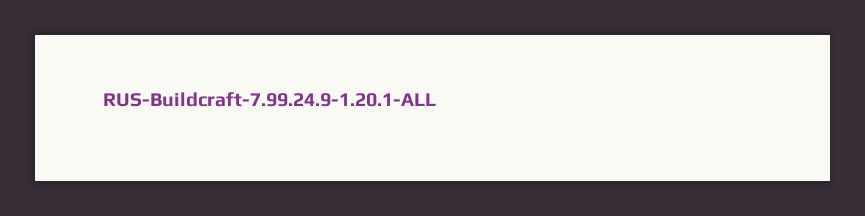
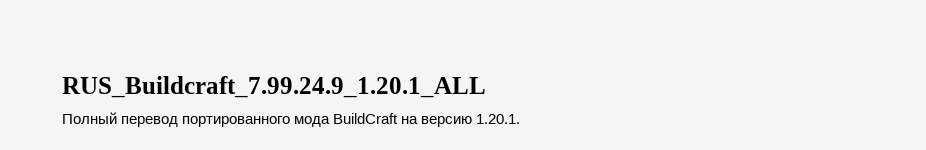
- RUS-Buildcraft-7.99.24.9-1.20.1-ALL
+ RUS_Buildcraft_7.99.24.9_1.20.1_ALL
+ Полный перевод портированного мода BuildCraft на версию 1.20.1.

